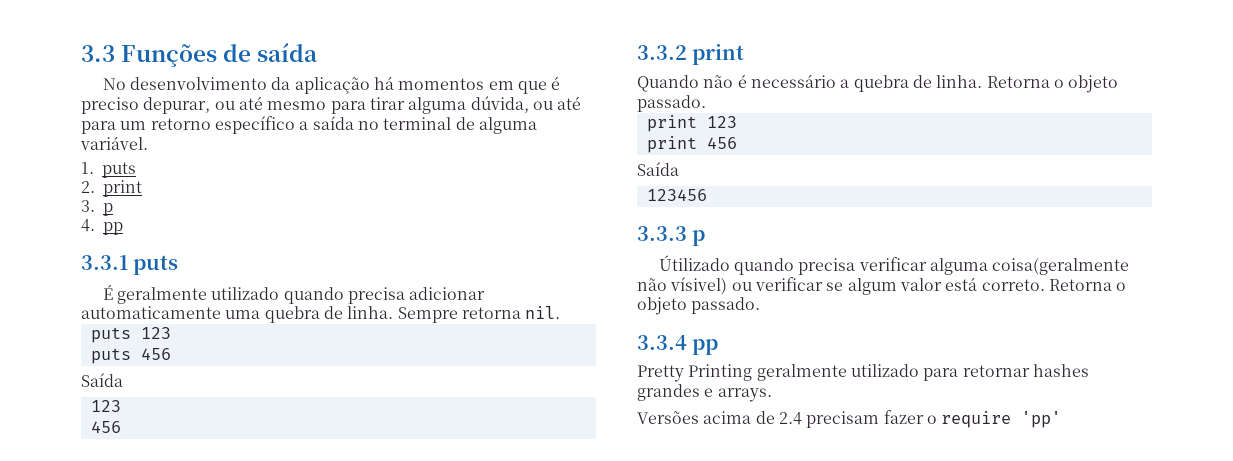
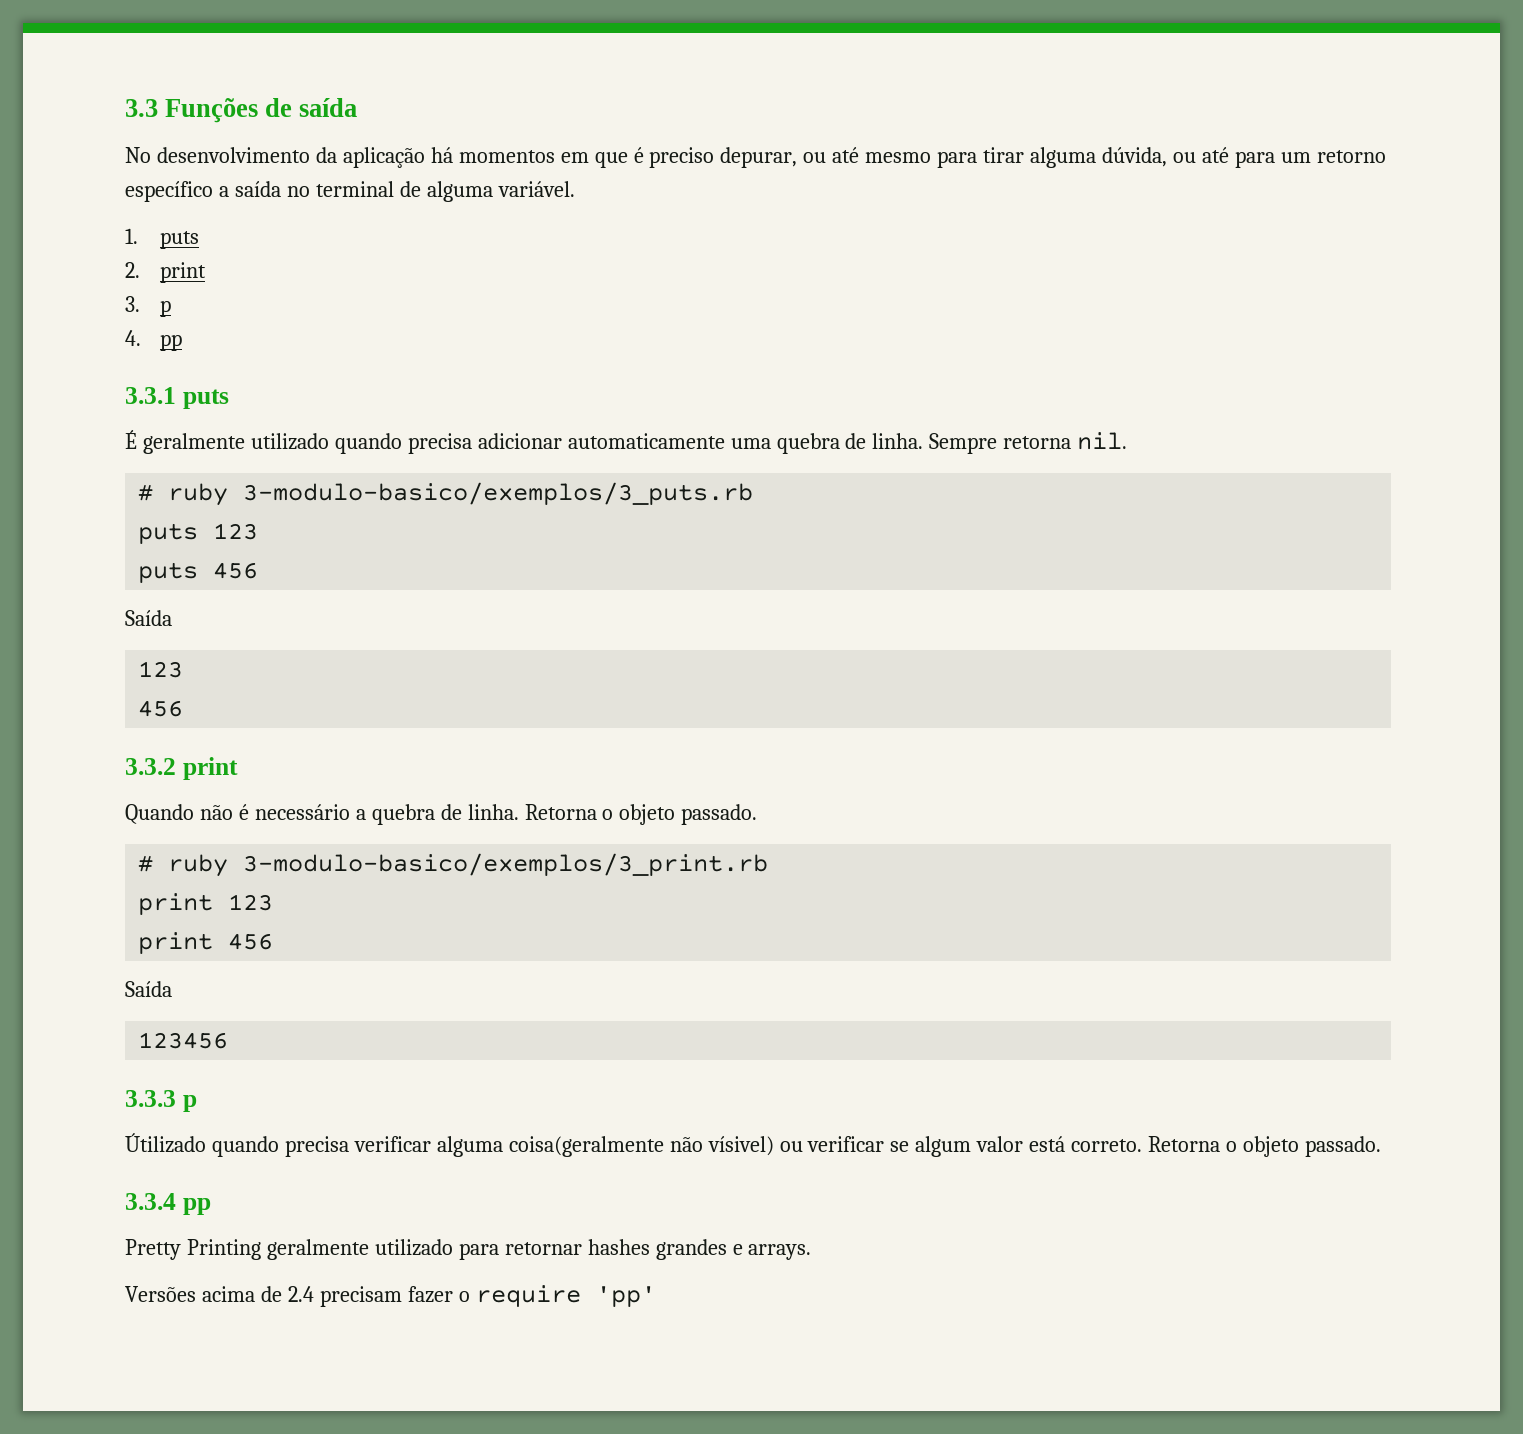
+ # ruby 3-modulo-basico/exemplos/3_puts.rb
+ # ruby 3-modulo-basico/exemplos/3_print.rb

